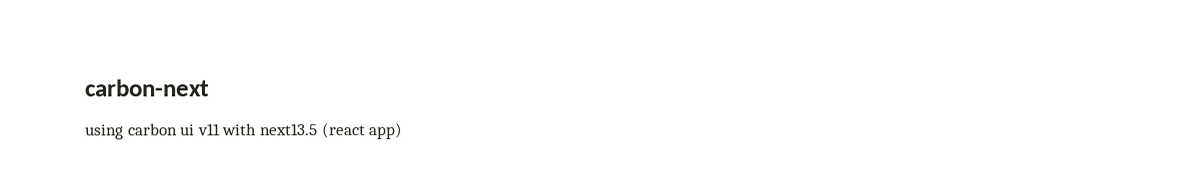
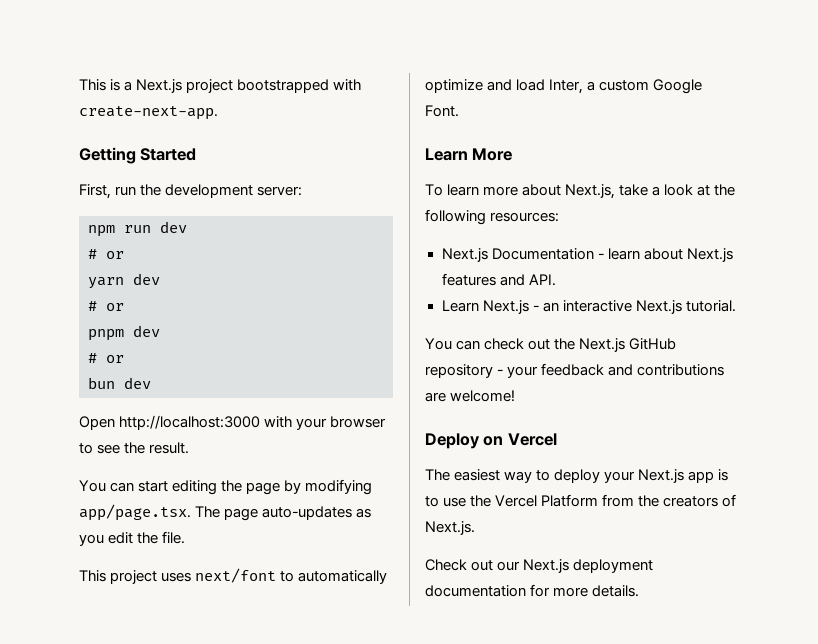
- carbon-next
- using carbon ui v11 with next13.5 (react app)
+ This is a Next.js project bootstrapped with create-next-app.
+ Getting Started
+ First, run the development server:
+ npm run dev
+ # or
+ yarn dev
+ # or
+ pnpm dev
+ # or
+ bun dev
+ Open http://localhost:3000 with your browser to see the result.
+ You can start editing the page by modifying app/page.tsx. The page auto-updates as you edit the file.
+ This project uses next/font to automatically optimize and load Inter, a custom Google Font.
+ Learn More
+ To learn more about Next.js, take a look at the following resources:
+ Next.js Documentation - learn about Next.js features and API.
+ Learn Next.js - an interactive Next.js tutorial.
+ You can check out the Next.js GitHub repository - your feedback and contributions are welcome!
+ Deploy on Vercel
+ The easiest way to deploy your Next.js app is to use the Vercel Platform from the creators of Next.js.
+ Check out our Next.js deployment documentation for more details.

